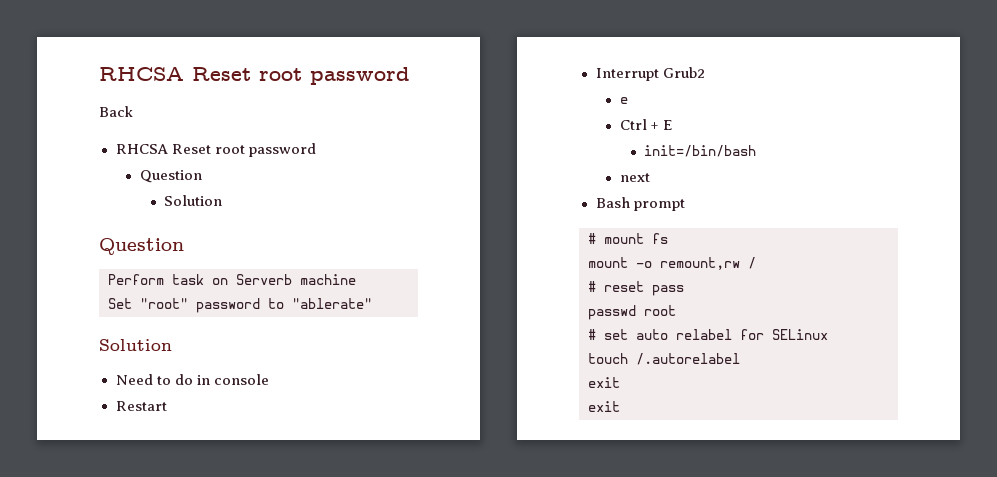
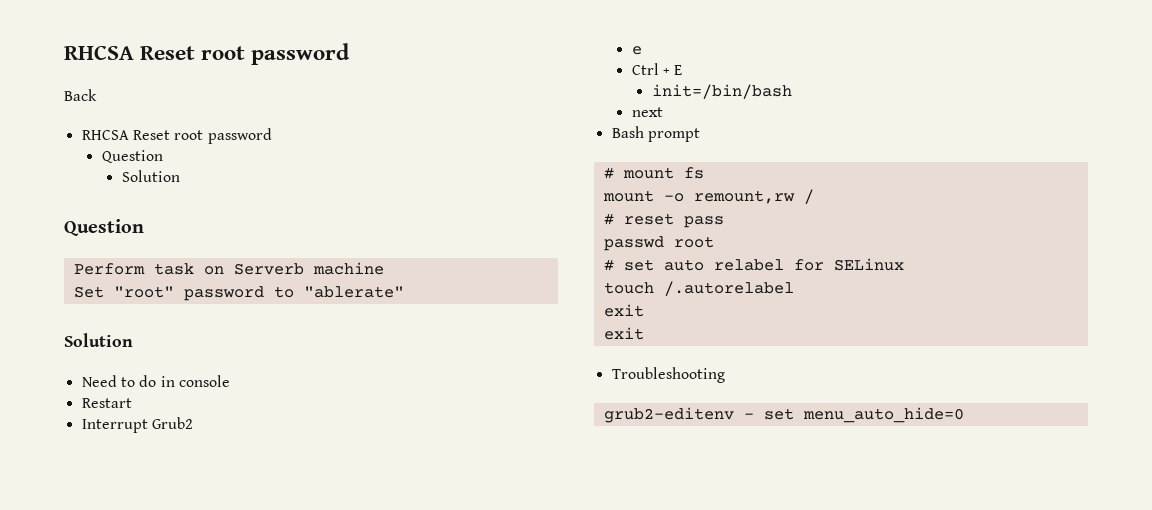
+ Troubleshooting
+ grub2-editenv - set menu_auto_hide=0

